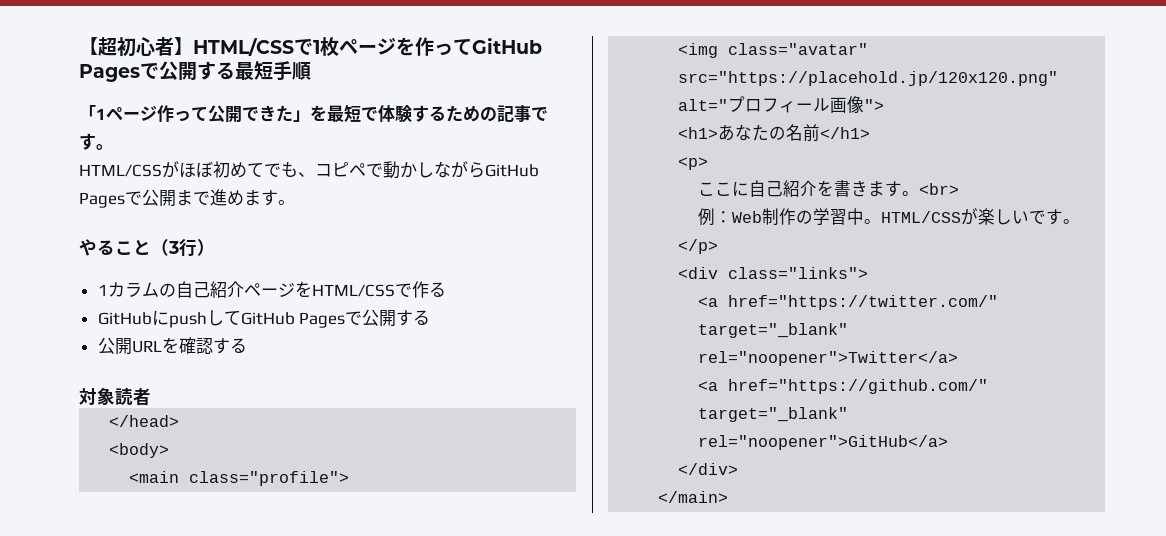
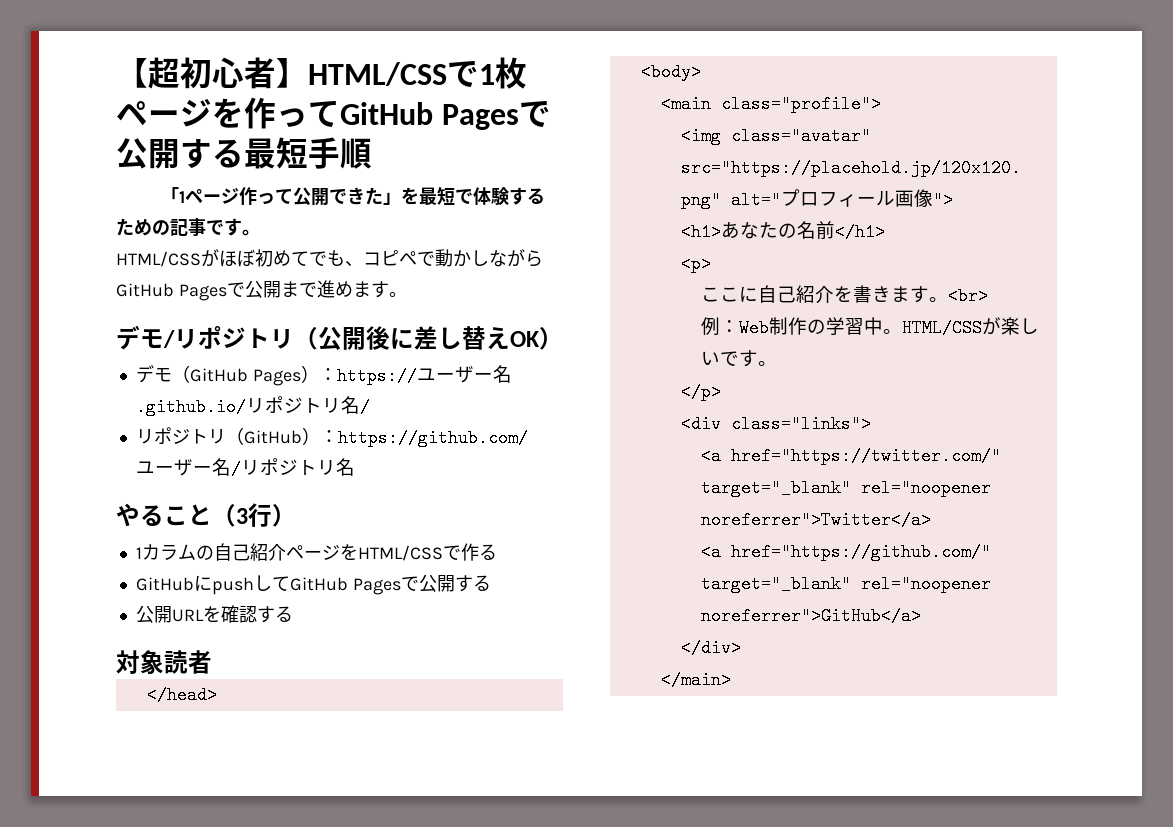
+ デモ/リポジトリ（公開後に差し替えOK）
+ デモ（GitHub Pages）：https://ユーザー名.github.io/リポジトリ名/
+ リポジトリ（GitHub）：https://github.com/ユーザー名/リポジトリ名
- <a href="https://twitter.com/" target="_blank" rel="noopener">Twitter</a>
+ <a href="https://twitter.com/" target="_blank" rel="noopener noreferrer">Twitter</a>
- <a href="https://github.com/" target="_blank" rel="noopener">GitHub</a>
+ <a href="https://github.com/" target="_blank" rel="noopener noreferrer">GitHub</a>

